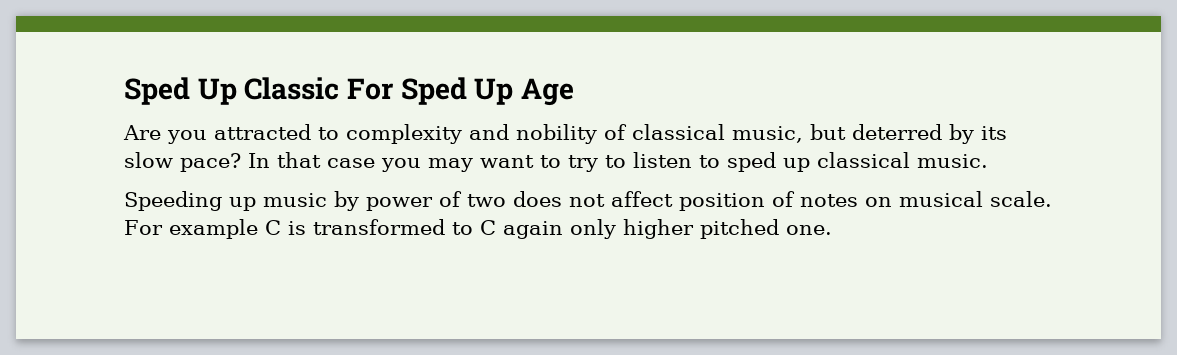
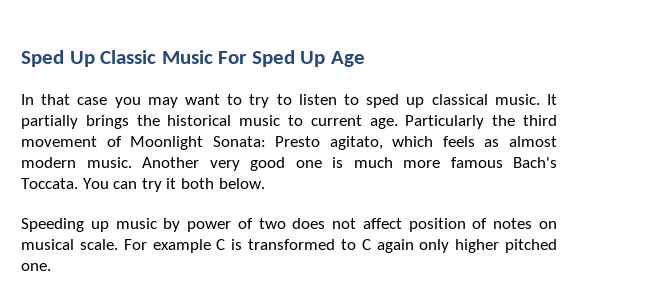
- Sped Up Classic For Sped Up Age
+ Sped Up Classic Music For Sped Up Age
- Are you attracted to complexity and nobility of classical music, but deterred by its slow pace?
+ It partially brings the historical music to current age. Particularly the third movement of Moonlight Sonata: Presto agitato, which feels as almost modern music. Another very good one is much more famous Bach's Toccata. You can try it both below.

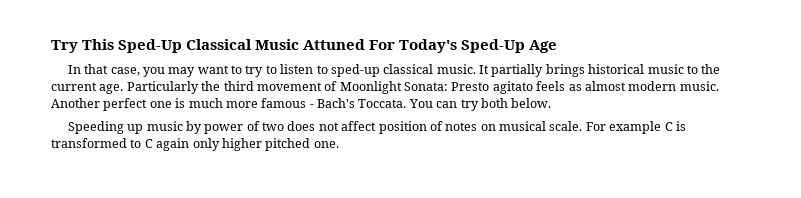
- Sped Up Classic Music For Sped Up Age
+ Try This Sped-Up Classical Music Attuned For Today's Sped-Up Age
- In that case you may want to try to listen to sped up classical music.
+ In that case, you may want to try to listen to sped-up classical music.
- It partially brings the historical music to current age.
+ It partially brings historical music to the current age.
- Particularly the third movement of Moonlight Sonata: Presto agitato, which feels as almost modern music.
+ Particularly the third movement of Moonlight Sonata: Presto agitato feels as almost modern music.
- Another very good one is much more famous Bach's Toccata.
+ Another perfect one is much more famous - Bach's Toccata.
- You can try it both below.
+ You can try both below.

